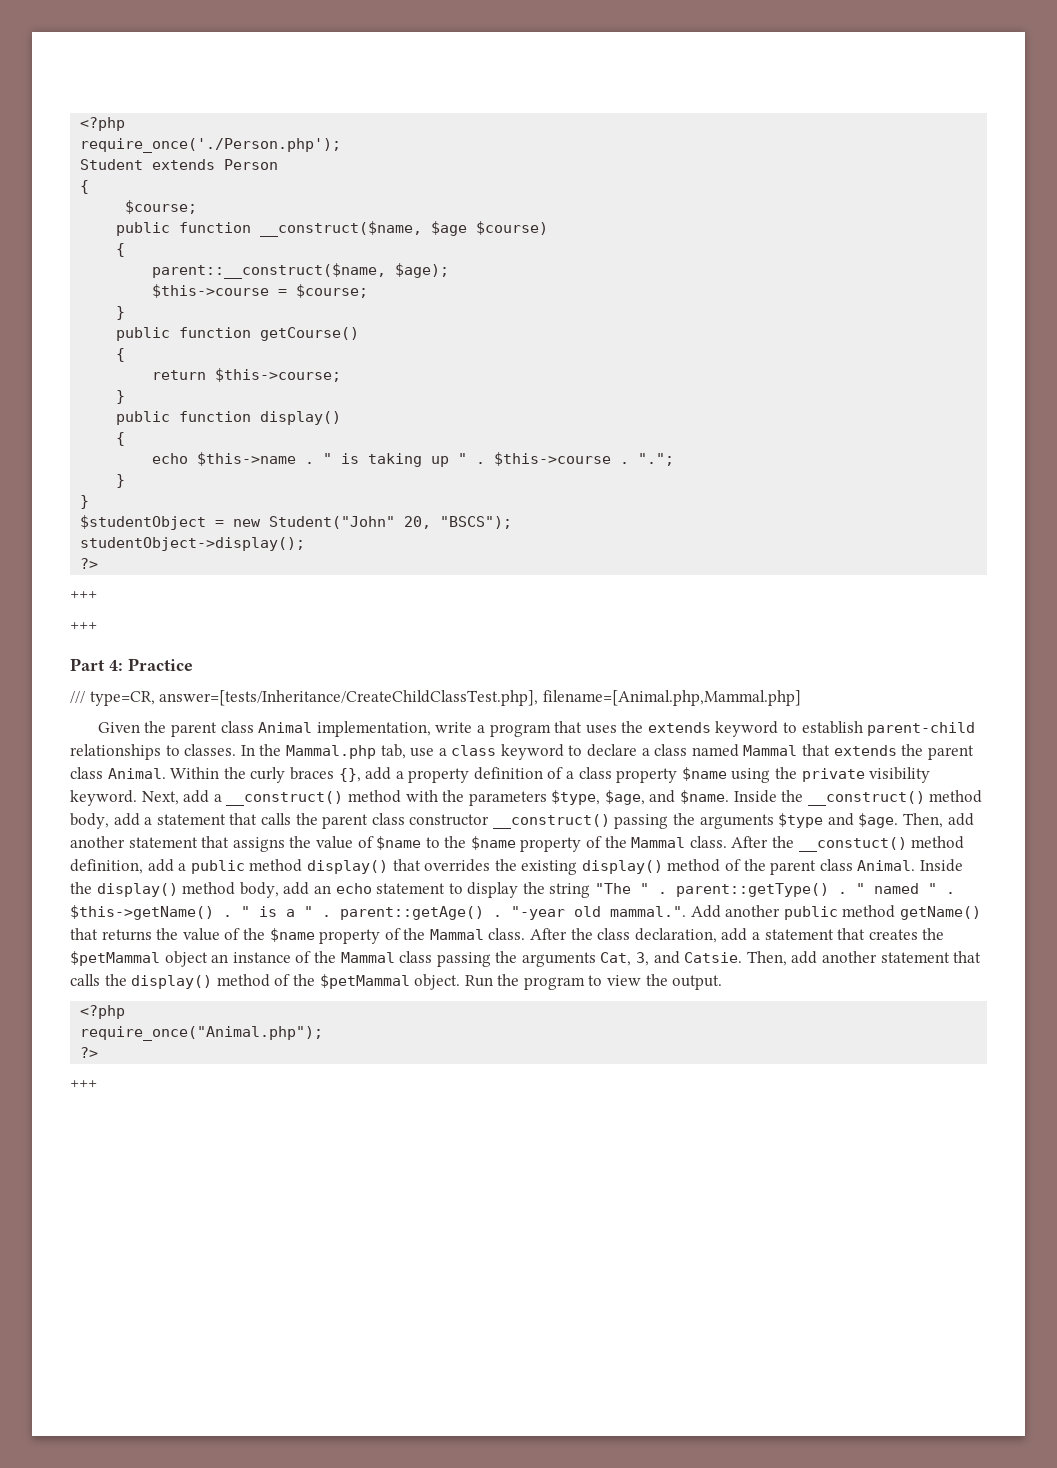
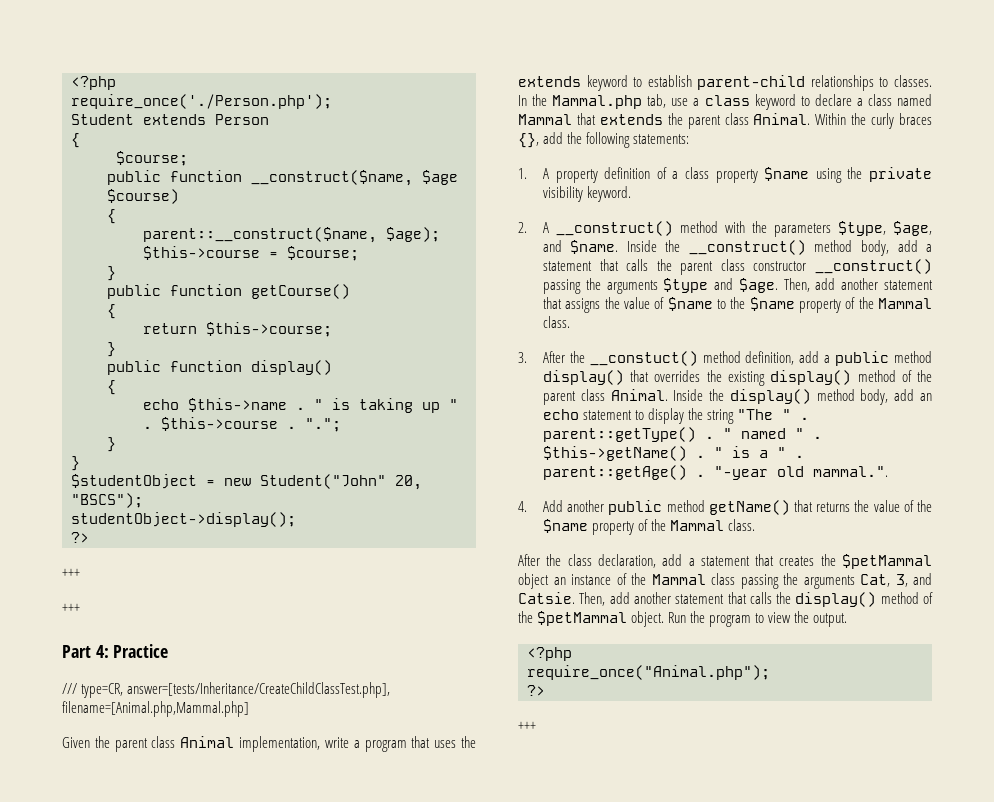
- Within the curly braces {}, add a property definition of a class property $name using the private visibility keyword. Next, add a __construct() method with the parameters $type, $age, and $name.
+ Within the curly braces {}, add the following statements:
+ 1. A property definition of a class property $name using the private visibility keyword.
+ 2. A __construct() method with the parameters $type, $age, and $name.
- Then, add another statement that assigns the value of $name to the $name property of the Mammal class. After the __constuct() method definition, add a public method display() that overrides the existing display() method of the parent class Animal.
+ Then, add another statement that assigns the value of $name to the $name property of the Mammal class.
+ 3. After the __constuct() method definition, add a public method display() that overrides the existing display() method of the parent class Animal.
- "-year old mammal.". Add another public method getName() that returns the value of the $name property of the Mammal class. After the class declaration, add a statement that creates the $petMammal object an instance of the Mammal class passing the arguments Cat, 3, and Catsie.
+ "-year old mammal.".
+ 4. Add another public method getName() that returns the value of the $name property of the Mammal class.
+ After the class declaration, add a statement that creates the $petMammal object an instance of the Mammal class passing the arguments Cat, 3, and Catsie.

